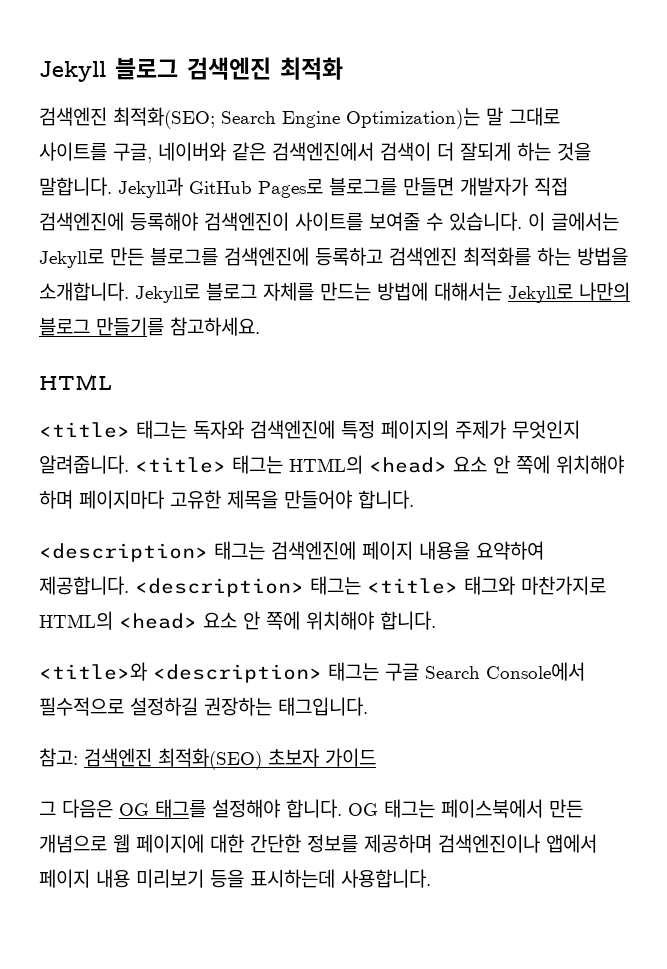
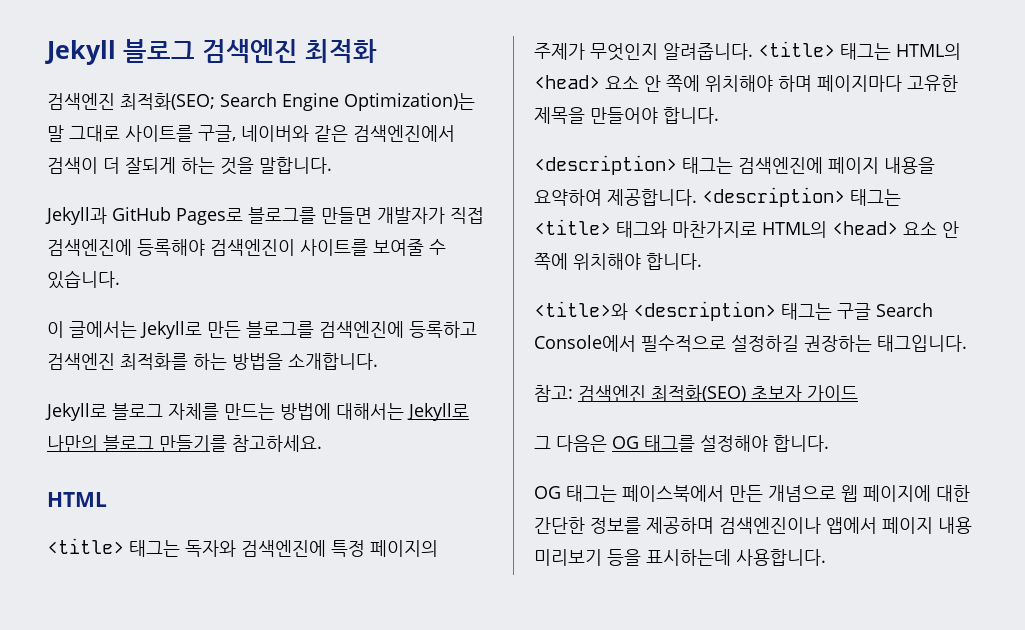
- 검색엔진 최적화(SEO; Search Engine Optimization)는 말 그대로 사이트를 구글, 네이버와 같은 검색엔진에서 검색이 더 잘되게 하는 것을 말합니다. Jekyll과 GitHub Pages로 블로그를 만들면 개발자가 직접 검색엔진에 등록해야 검색엔진이 사이트를 보여줄 수 있습니다. 이 글에서는 Jekyll로 만든 블로그를 검색엔진에 등록하고 검색엔진 최적화를 하는 방법을 소개합니다. Jekyll로 블로그 자체를 만드는 방법에 대해서는 Jekyll로 나만의 블로그 만들기를 참고하세요.
+ 검색엔진 최적화(SEO; Search Engine Optimization)는 말 그대로 사이트를 구글, 네이버와 같은 검색엔진에서 검색이 더 잘되게 하는 것을 말합니다.
+ Jekyll과 GitHub Pages로 블로그를 만들면 개발자가 직접 검색엔진에 등록해야 검색엔진이 사이트를 보여줄 수 있습니다.
+ 이 글에서는 Jekyll로 만든 블로그를 검색엔진에 등록하고 검색엔진 최적화를 하는 방법을 소개합니다.
+ Jekyll로 블로그 자체를 만드는 방법에 대해서는 Jekyll로 나만의 블로그 만들기를 참고하세요.
- 그 다음은 OG 태그를 설정해야 합니다. OG 태그는 페이스북에서 만든 개념으로 웹 페이지에 대한 간단한 정보를 제공하며 검색엔진이나 앱에서 페이지 내용 미리보기 등을 표시하는데 사용합니다.
+ 그 다음은 OG 태그를 설정해야 합니다.
+ OG 태그는 페이스북에서 만든 개념으로 웹 페이지에 대한 간단한 정보를 제공하며 검색엔진이나 앱에서 페이지 내용 미리보기 등을 표시하는데 사용합니다.

